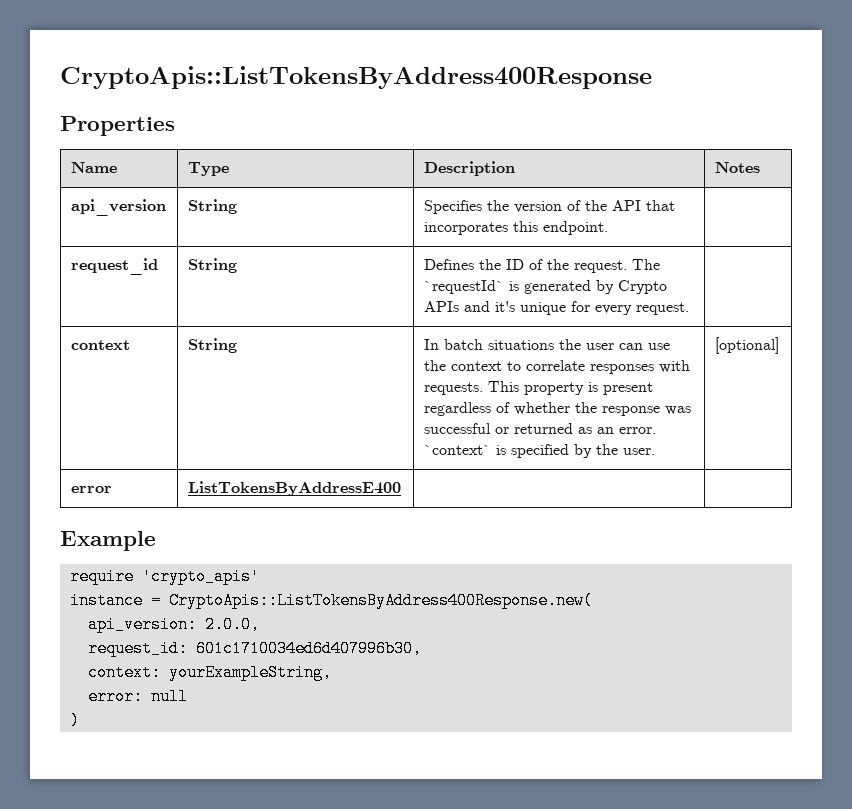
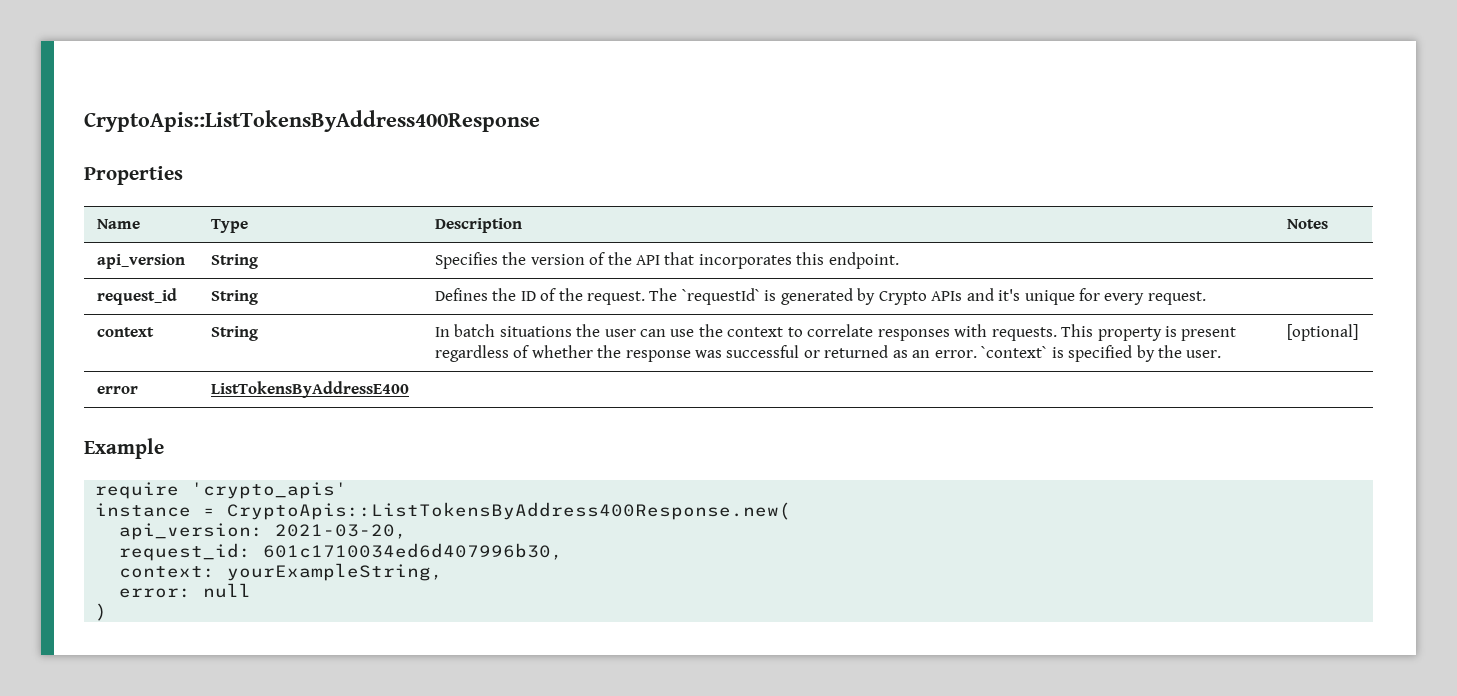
- api_version: 2.0.0,
+ api_version: 2021-03-20,

